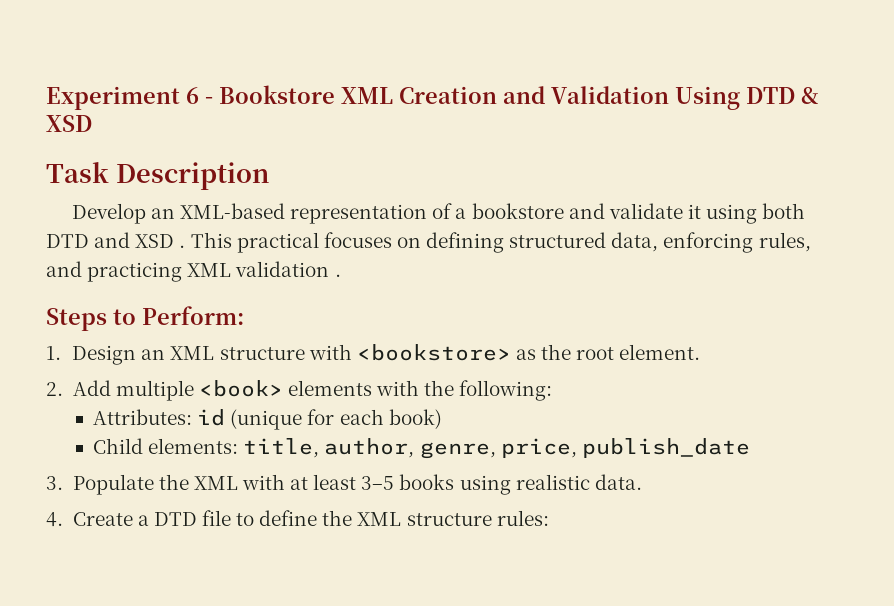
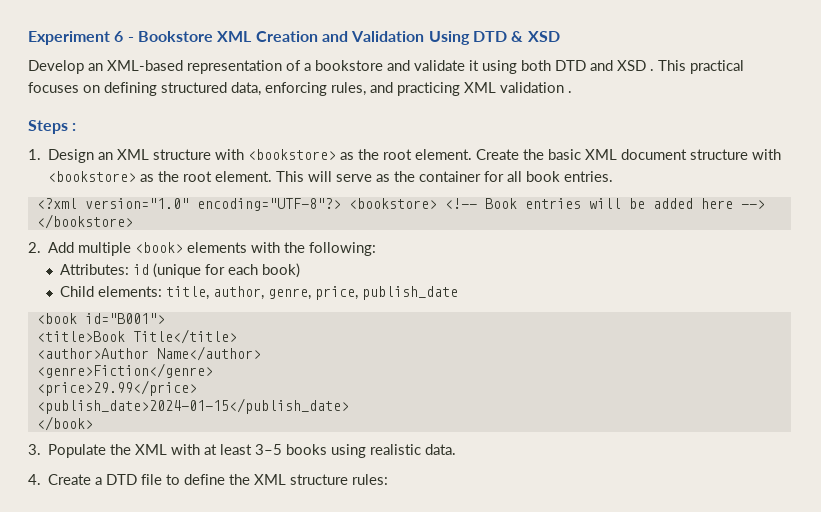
- Task Description
- Steps to Perform:
+ Steps :
+ Create the basic XML document structure with <bookstore> as the root element. This will serve as the container for all book entries.
+ <?xml version="1.0" encoding="UTF-8"?> <bookstore> <!-- Book entries will be added here --> </bookstore>
+ <book id="B001">
+ <title>Book Title</title>
+ <author>Author Name</author>
+ <genre>Fiction</genre>
+ <price>29.99</price>
+ <publish_date>2024-01-15</publish_date>
+ </book>

